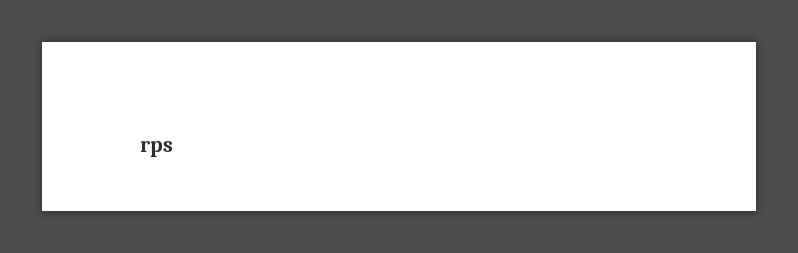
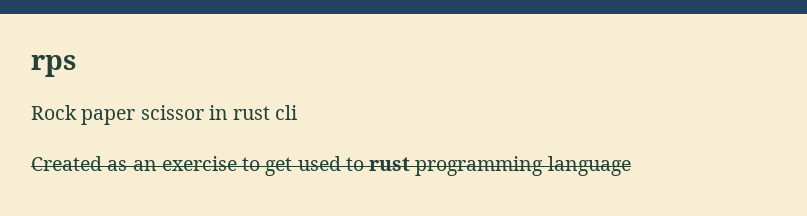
+ Rock paper scissor in rust cli
+ Created as an exercise to get used to rust programming language

